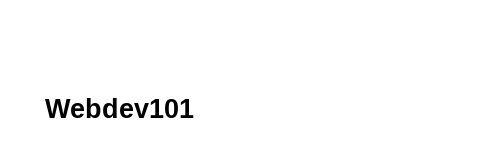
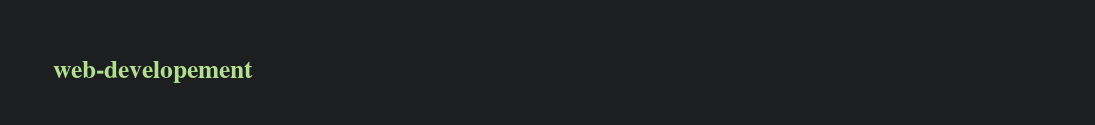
- Webdev101
+ web-developement

